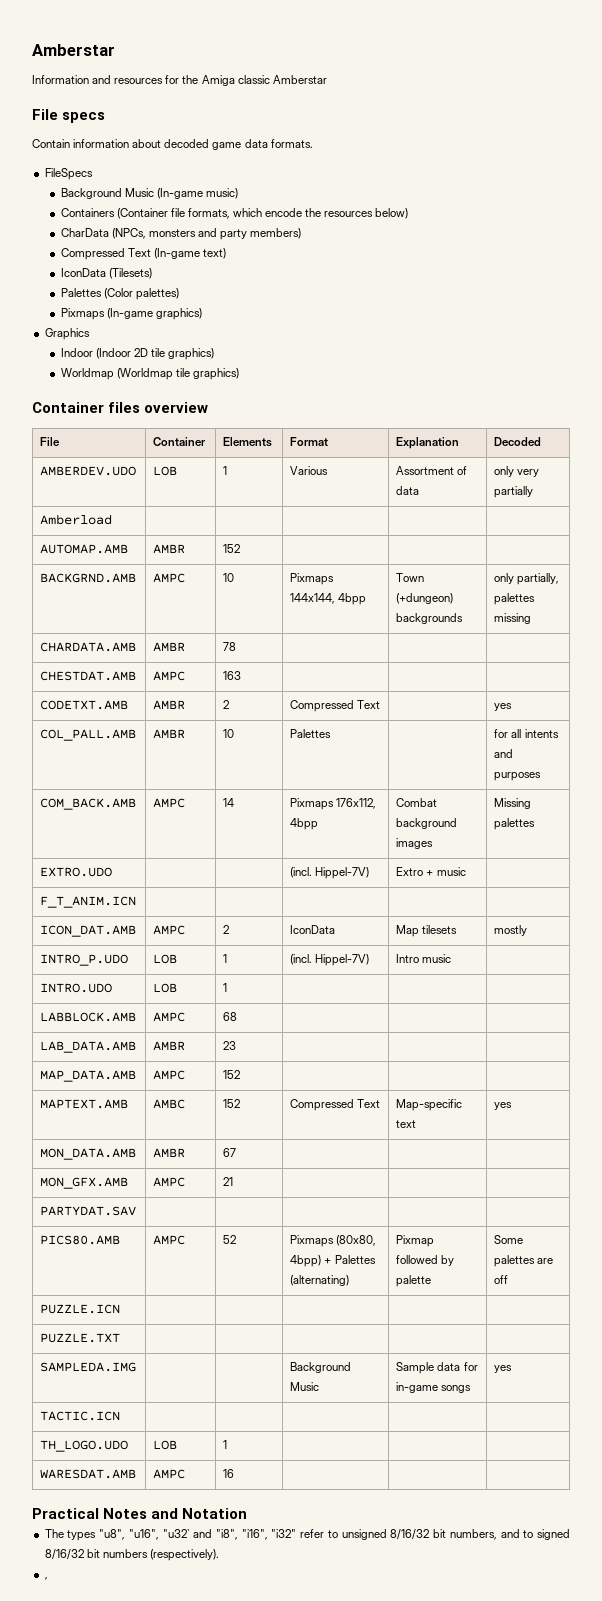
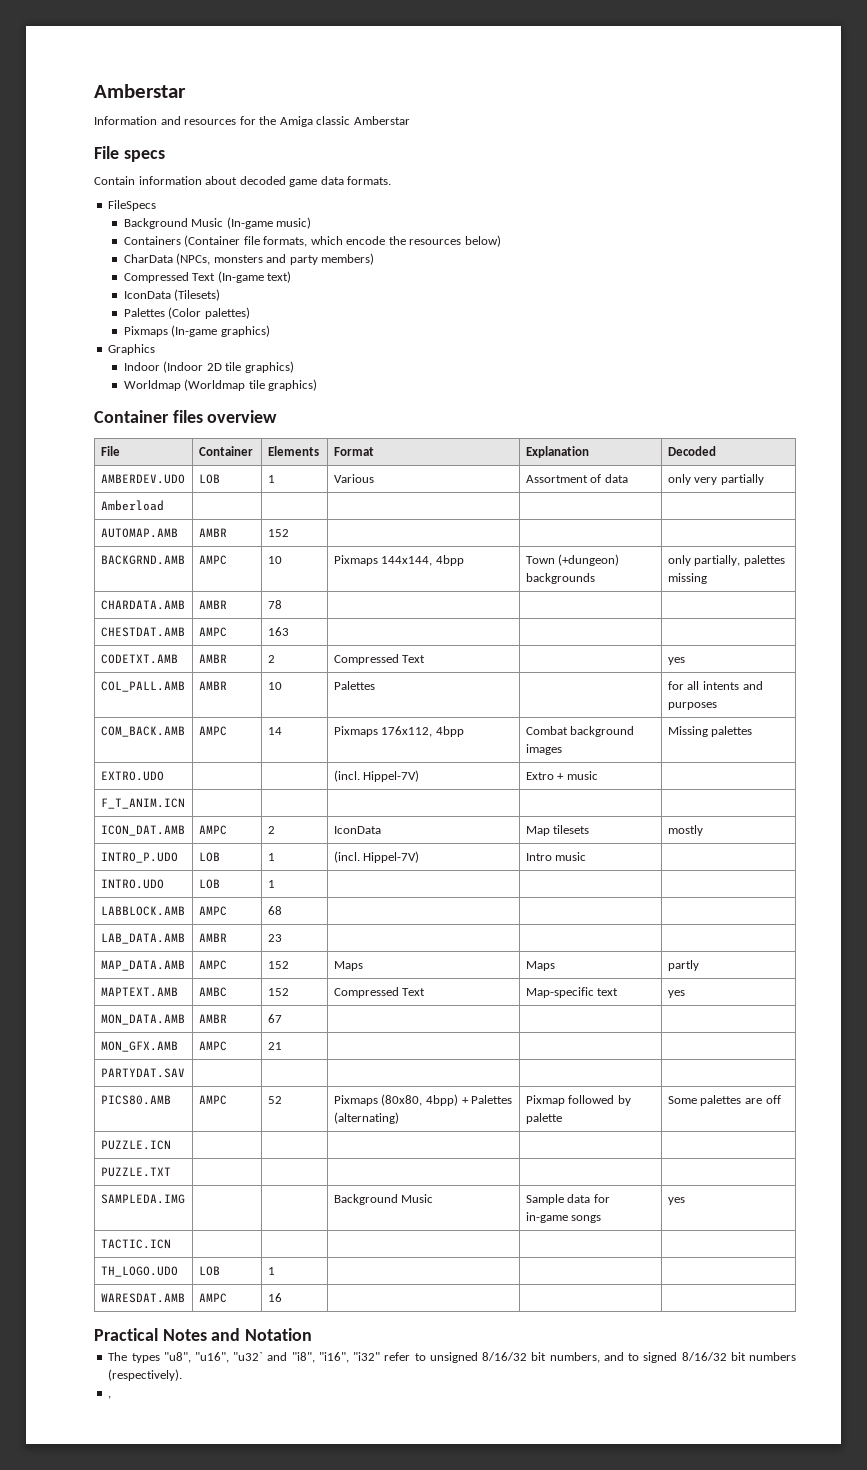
- MAP_DATA.AMB | AMPC | 152 | | |
+ MAP_DATA.AMB | AMPC | 152 | Maps | Maps | partly

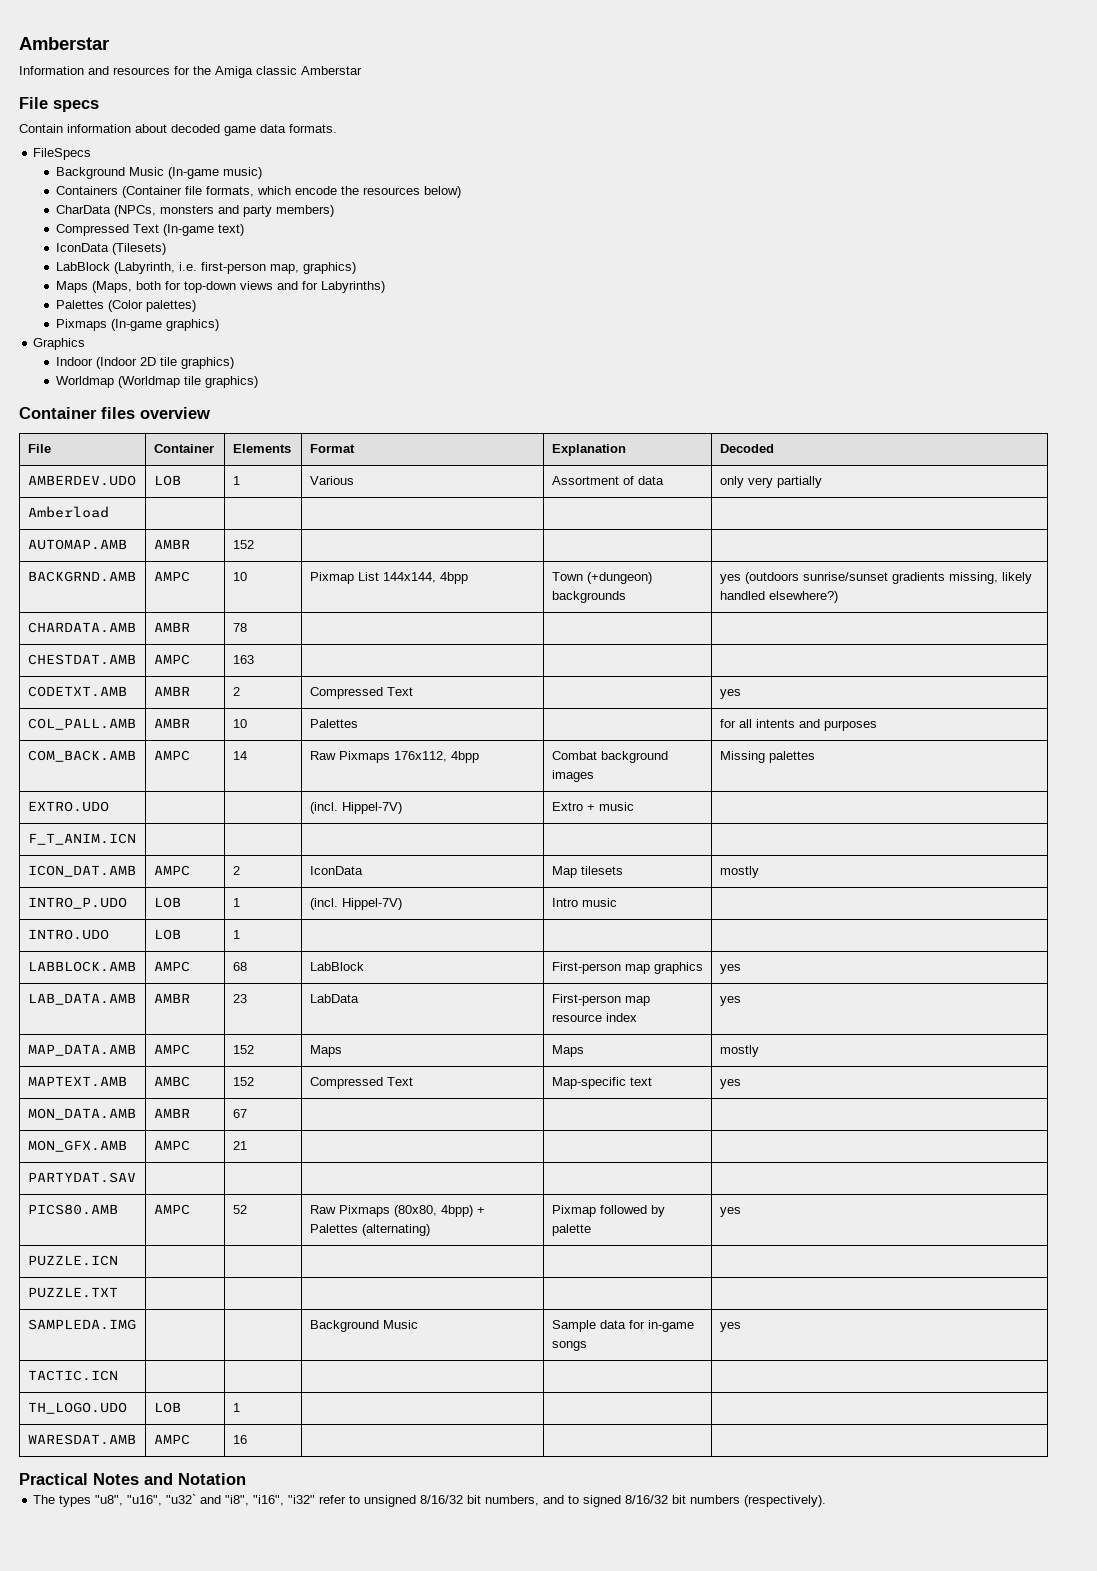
+ LabBlock (Labyrinth, i.e. first-person map, graphics)
+ Maps (Maps, both for top-down views and for Labyrinths)
- BACKGRND.AMB | AMPC | 10 | Pixmaps 144x144, 4bpp | Town (+dungeon) backgrounds | only partially, palettes missing
+ BACKGRND.AMB | AMPC | 10 | Pixmap List 144x144, 4bpp | Town (+dungeon) backgrounds | yes (outdoors sunrise/sunset gradients missing, likely handled elsewhere?)
- COM_BACK.AMB | AMPC | 14 | Pixmaps 176x112, 4bpp | Combat background images | Missing palettes
+ COM_BACK.AMB | AMPC | 14 | Raw Pixmaps 176x112, 4bpp | Combat background images | Missing palettes
- LABBLOCK.AMB | AMPC | 68 | | |
- LAB_DATA.AMB | AMBR | 23 | | |
+ LABBLOCK.AMB | AMPC | 68 | LabBlock | First-person map graphics | yes
+ LAB_DATA.AMB | AMBR | 23 | LabData | First-person map resource index | yes
- MAP_DATA.AMB | AMPC | 152 | Maps | Maps | partly
+ MAP_DATA.AMB | AMPC | 152 | Maps | Maps | mostly
- PICS80.AMB | AMPC | 52 | Pixmaps (80x80, 4bpp) + Palettes (alternating) | Pixmap followed by palette | Some palettes are off
+ PICS80.AMB | AMPC | 52 | Raw Pixmaps (80x80, 4bpp) + Palettes (alternating) | Pixmap followed by palette | yes
- ,

